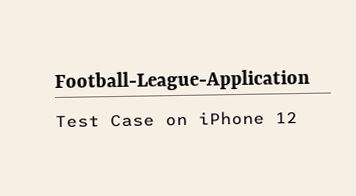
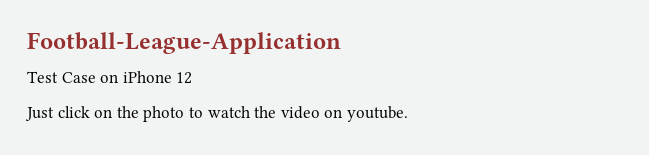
+ Just click on the photo to watch the video on youtube.

